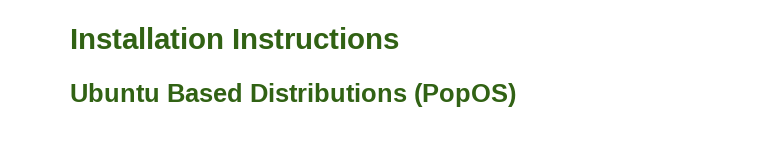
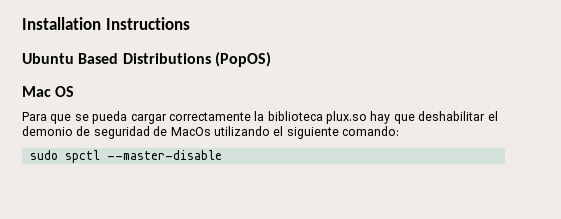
+ Mac OS
+ Para que se pueda cargar correctamente la biblioteca plux.so hay que deshabilitar el demonio de seguridad de MacOs utilizando el siguiente comando:
+ sudo spctl --master-disable

